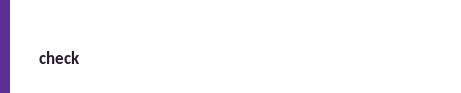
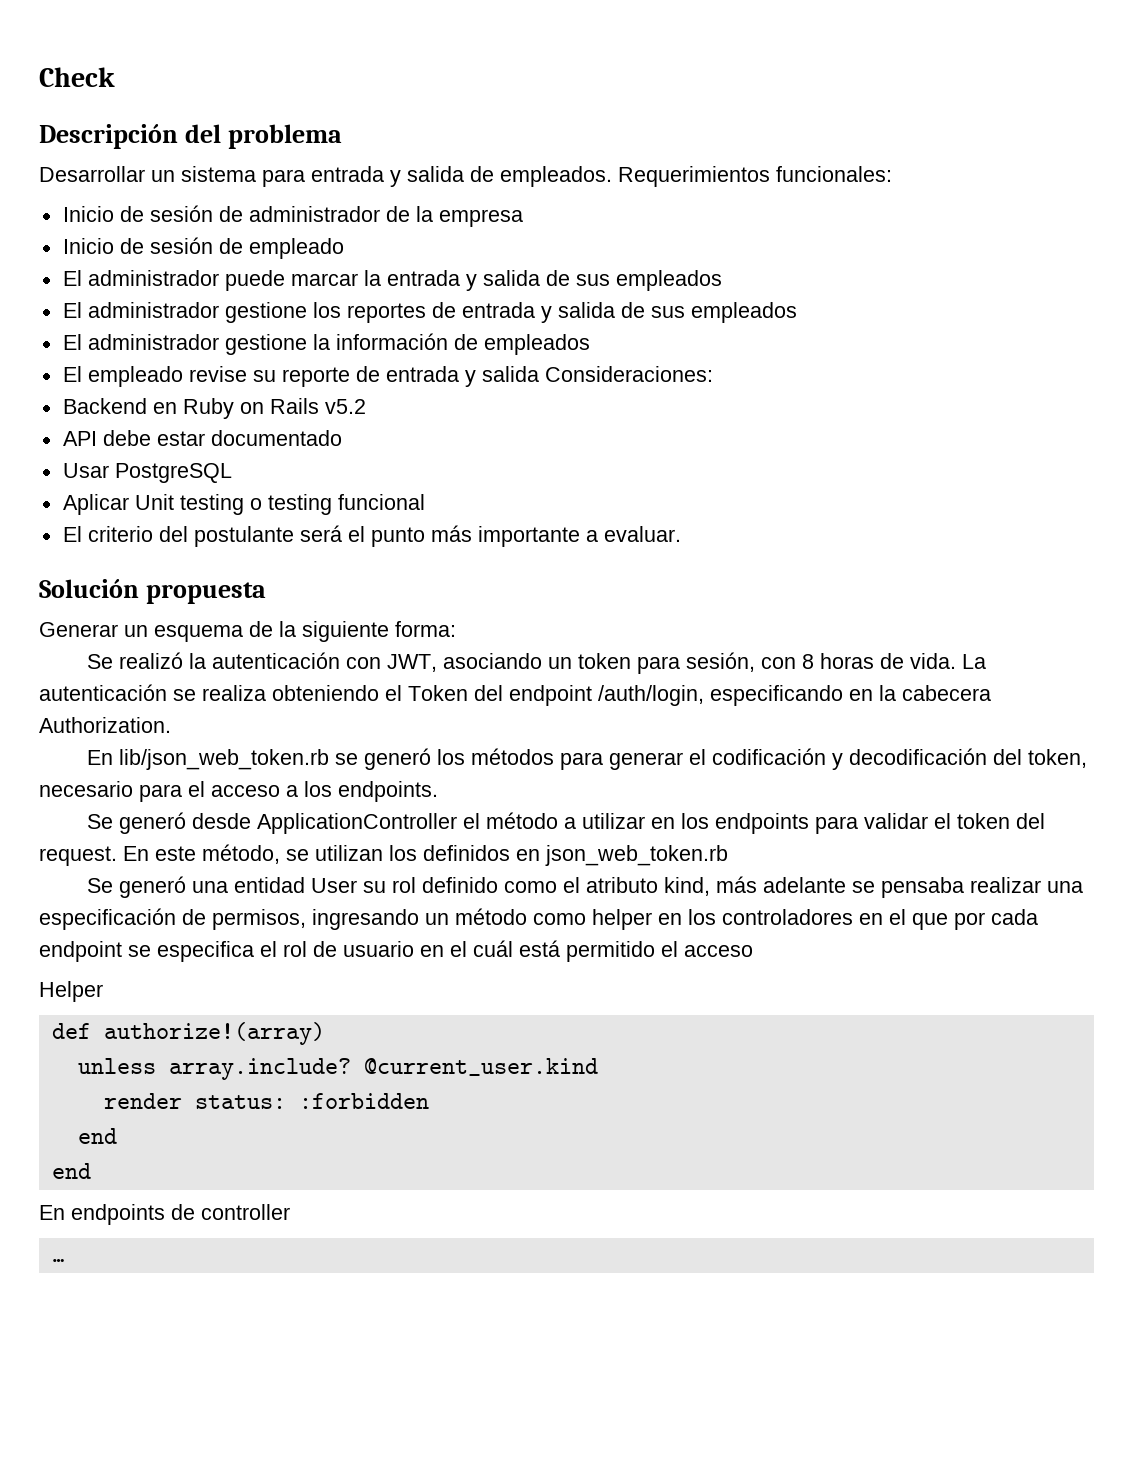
- check
+ Check
+ Descripción del problema
+ Desarrollar un sistema para entrada y salida de empleados. Requerimientos funcionales:
+ Inicio de sesión de administrador de la empresa
+ Inicio de sesión de empleado
+ El administrador puede marcar la entrada y salida de sus empleados
+ El administrador gestione los reportes de entrada y salida de sus empleados
+ El administrador gestione la información de empleados
+ El empleado revise su reporte de entrada y salida Consideraciones:
+ Backend en Ruby on Rails v5.2
+ API debe estar documentado
+ Usar PostgreSQL
+ Aplicar Unit testing o testing funcional
+ El criterio del postulante será el punto más importante a evaluar.
+ Solución propuesta
+ Generar un esquema de la siguiente forma:
+ Se realizó la autenticación con JWT, asociando un token para sesión, con 8 horas de vida. La autenticación se realiza obteniendo el Token del endpoint /auth/login, especificando en la cabecera Authorization.
+ En lib/json_web_token.rb se generó los métodos para generar el codificación y decodificación del token, necesario para el acceso a los endpoints.
+ Se generó desde ApplicationController el método a utilizar en los endpoints para validar el token del request. En este método, se utilizan los definidos en json_web_token.rb
+ Se generó una entidad User su rol definido como el atributo kind, más adelante se pensaba realizar una especificación de permisos, ingresando un método como helper en los controladores en el que por cada endpoint se especifica el rol de usuario en el cuál está permitido el acceso
+ Helper
+ def authorize!(array)
+ unless array.include? @current_user.kind
+ render status: :forbidden
+ end
+ end
+ En endpoints de controller
+ …

